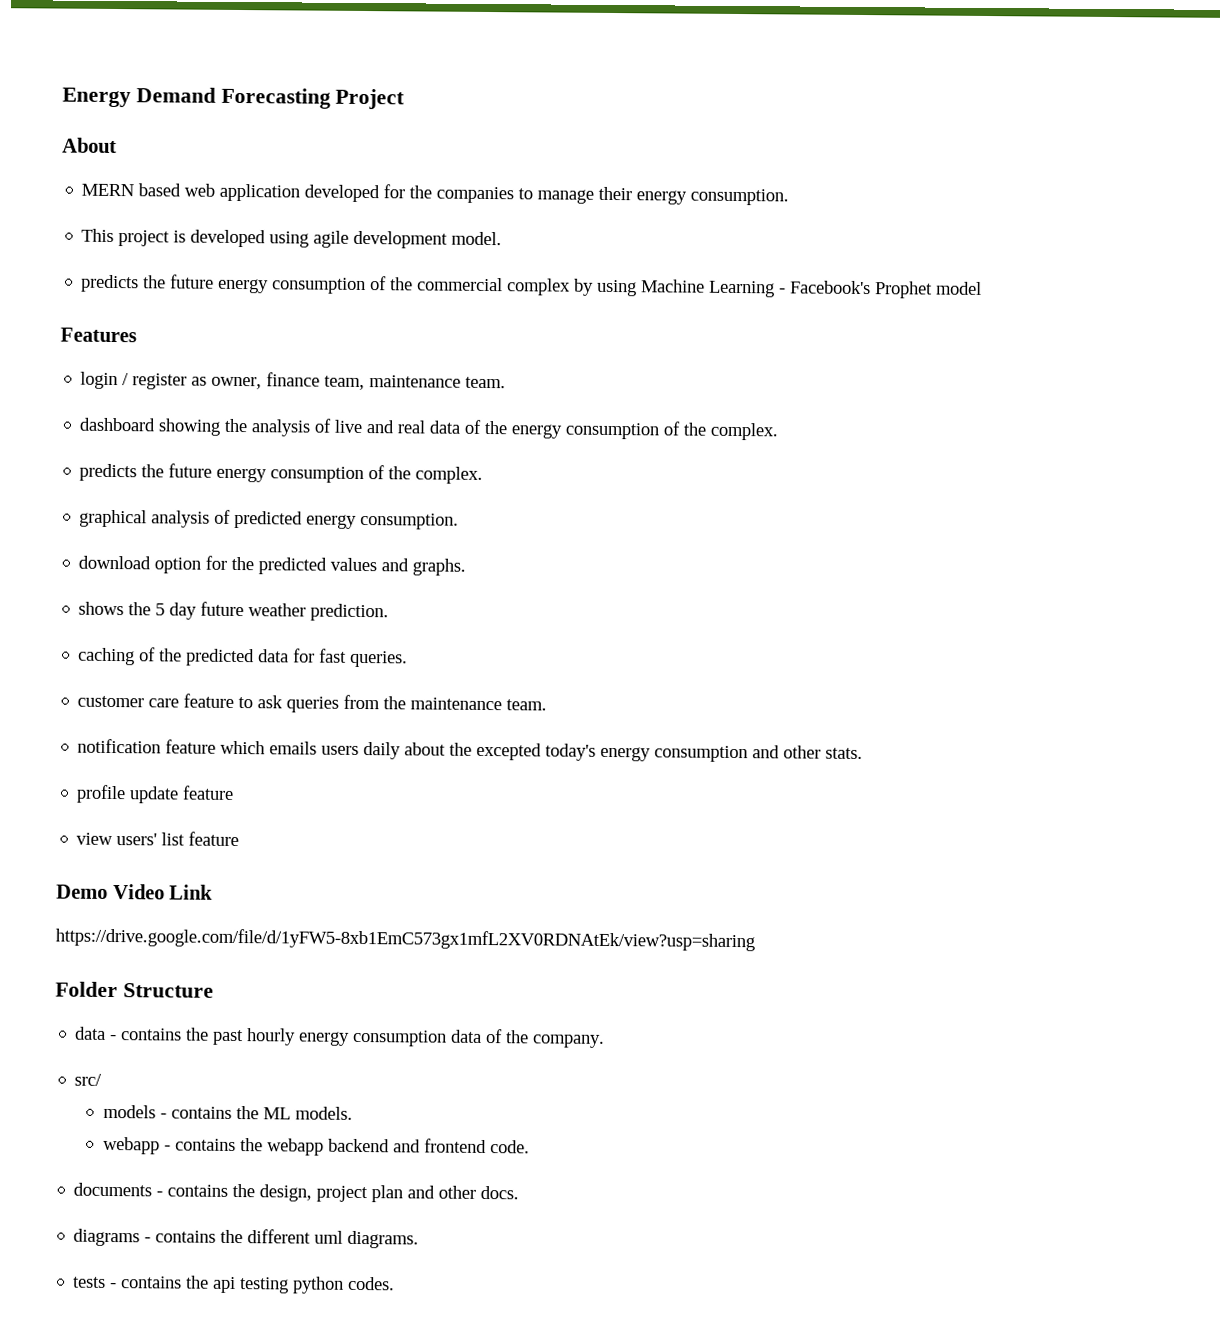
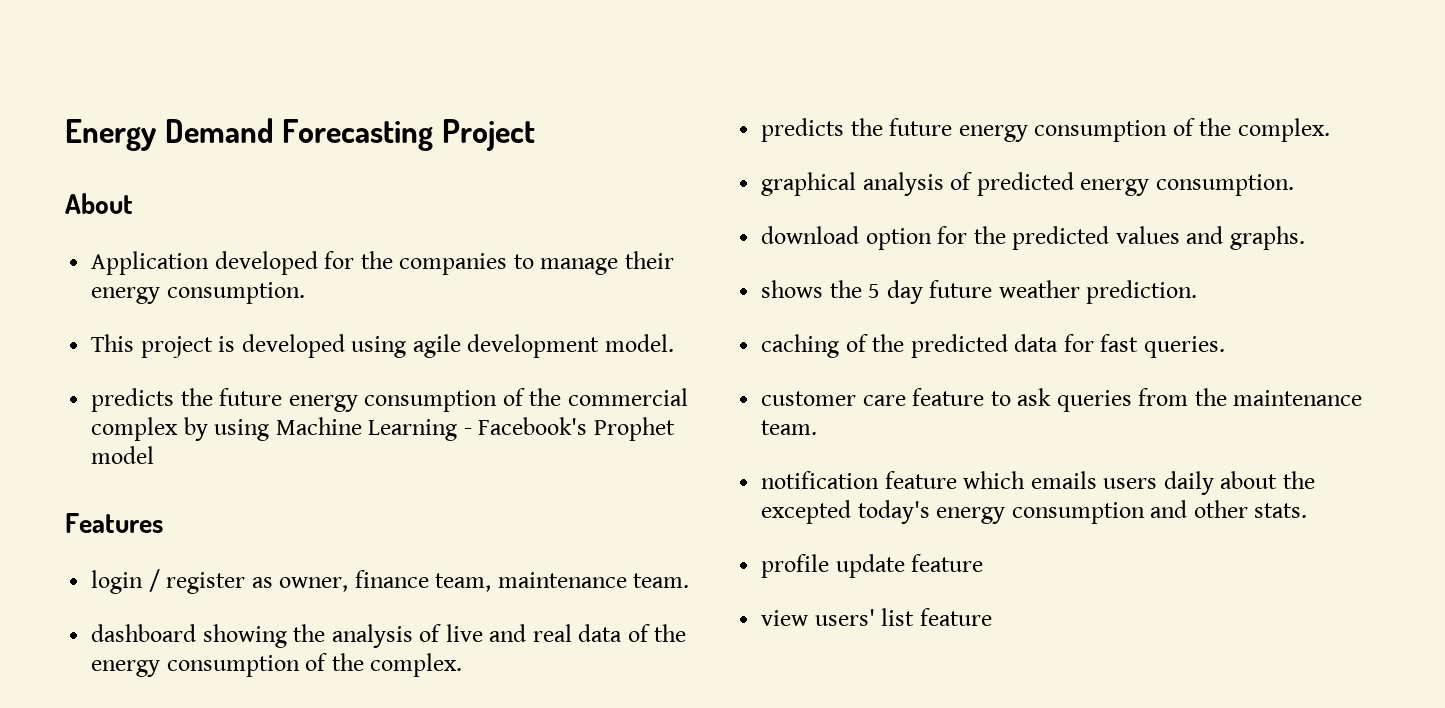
- MERN based web application developed for the companies to manage their energy consumption.
+ Application developed for the companies to manage their energy consumption.
- Demo Video Link
- https://drive.google.com/file/d/1yFW5-8xb1EmC573gx1mfL2XV0RDNAtEk/view?usp=sharing
- Folder Structure
- data - contains the past hourly energy consumption data of the company.
- src/
- models - contains the ML models.
- webapp - contains the webapp backend and frontend code.
- documents - contains the design, project plan and other docs.
- diagrams - contains the different uml diagrams.
- tests - contains the api testing python codes.

